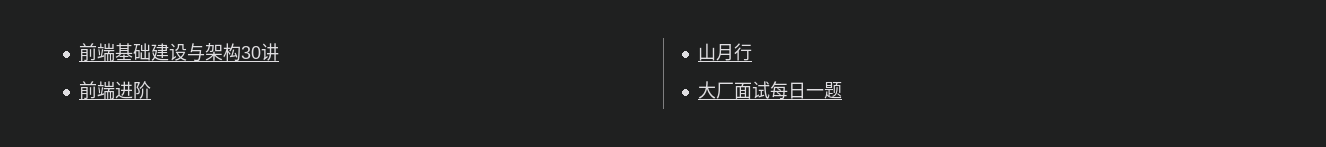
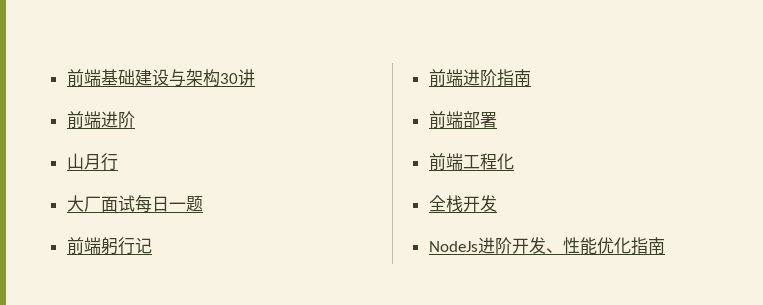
+ 前端躬行记
+ 前端进阶指南
+ 前端部署
+ 前端工程化
+ 全栈开发
+ NodeJs进阶开发、性能优化指南

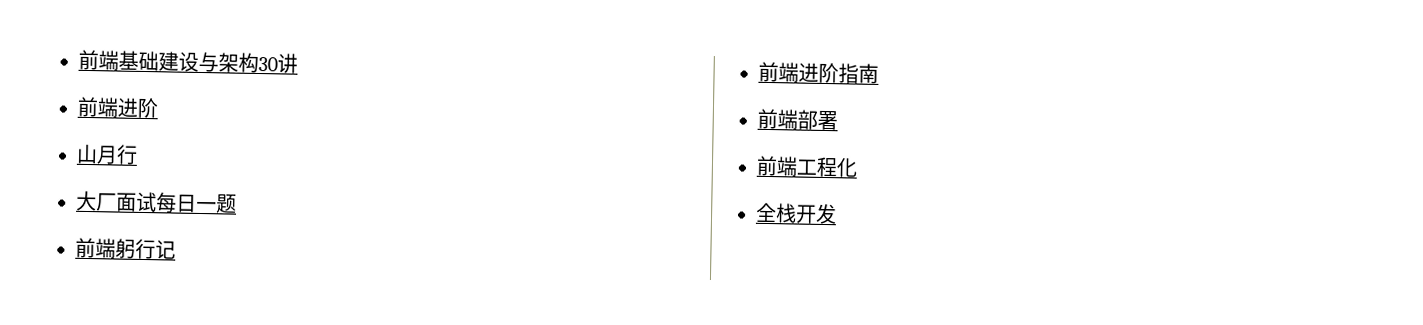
- NodeJs进阶开发、性能优化指南

